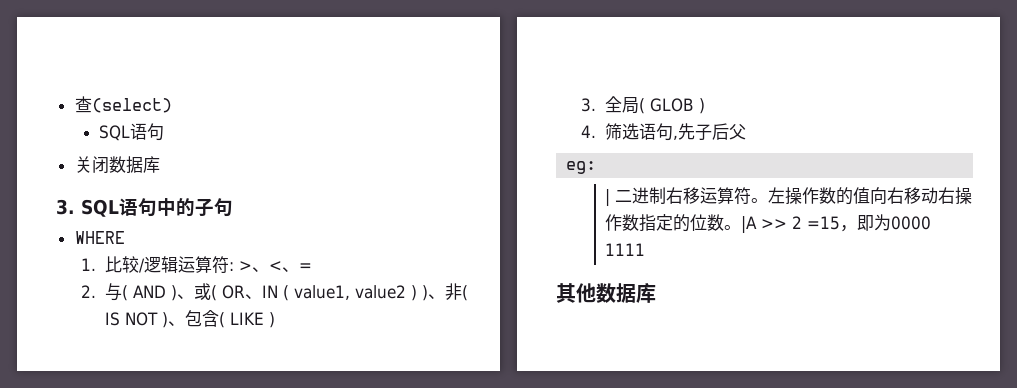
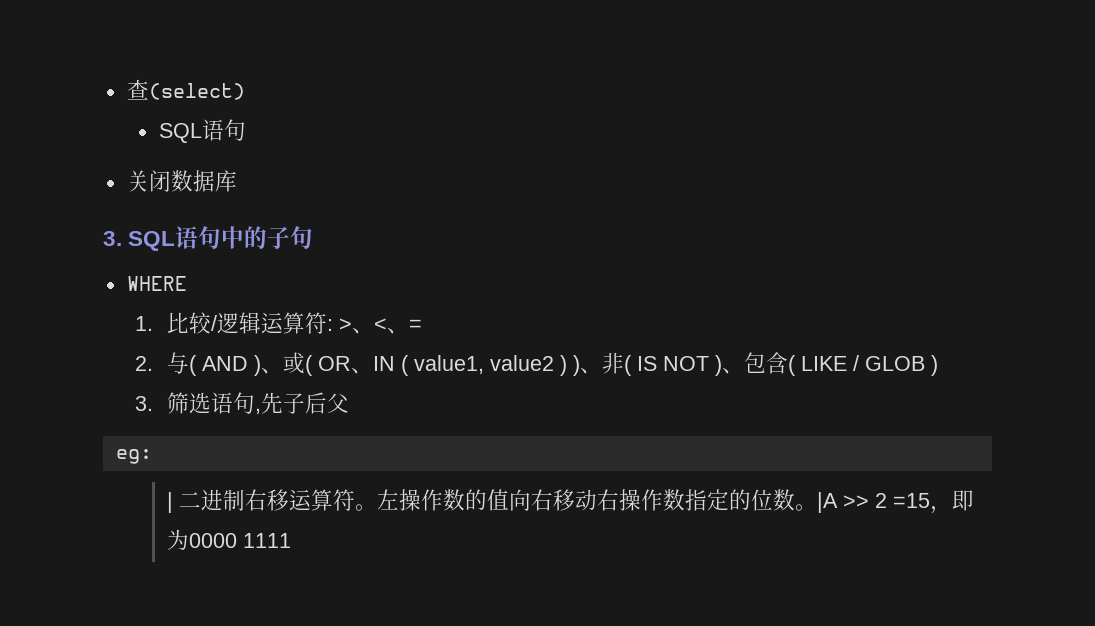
- 2.与( AND )、或( OR、IN ( value1, value2 ) )、非( IS NOT )、包含( LIKE )
- 3.全局( GLOB )
+ 2.与( AND )、或( OR、IN ( value1, value2 ) )、非( IS NOT )、包含( LIKE / GLOB )
- 4.筛选语句,先子后父
+ 3.筛选语句,先子后父
- 其他数据库

